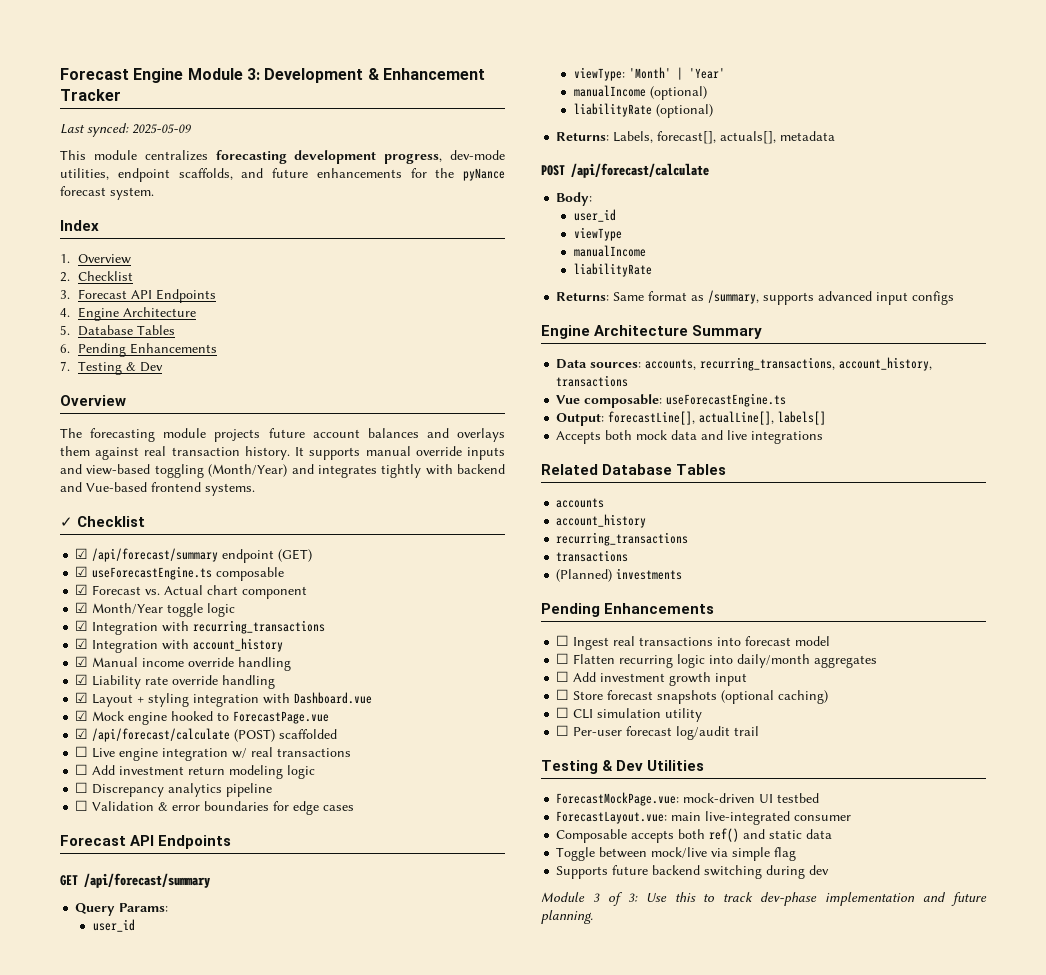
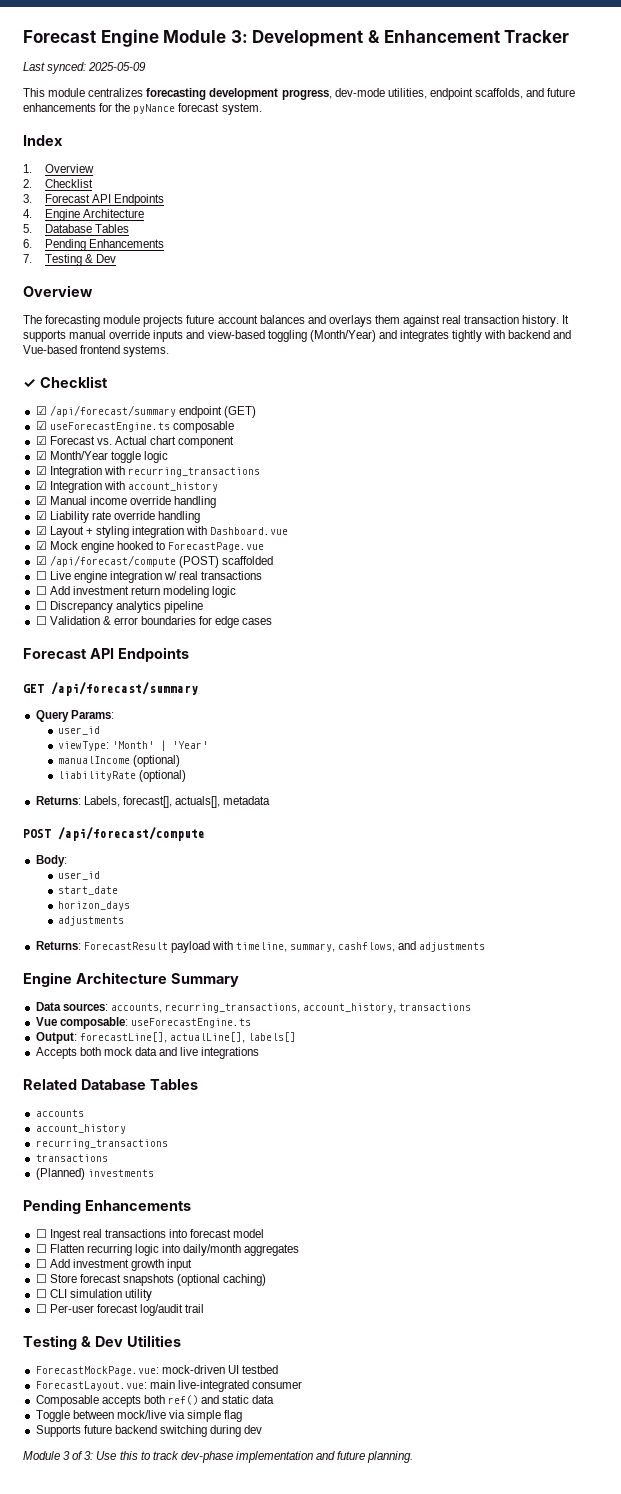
- ☑ /api/forecast/calculate (POST) scaffolded
+ ☑ /api/forecast/compute (POST) scaffolded
- POST /api/forecast/calculate
+ POST /api/forecast/compute
- viewType
- manualIncome
- liabilityRate
- Returns: Same format as /summary, supports advanced input configs
+ start_date
+ horizon_days
+ adjustments
+ Returns: ForecastResult payload with timeline, summary, cashflows, and adjustments

